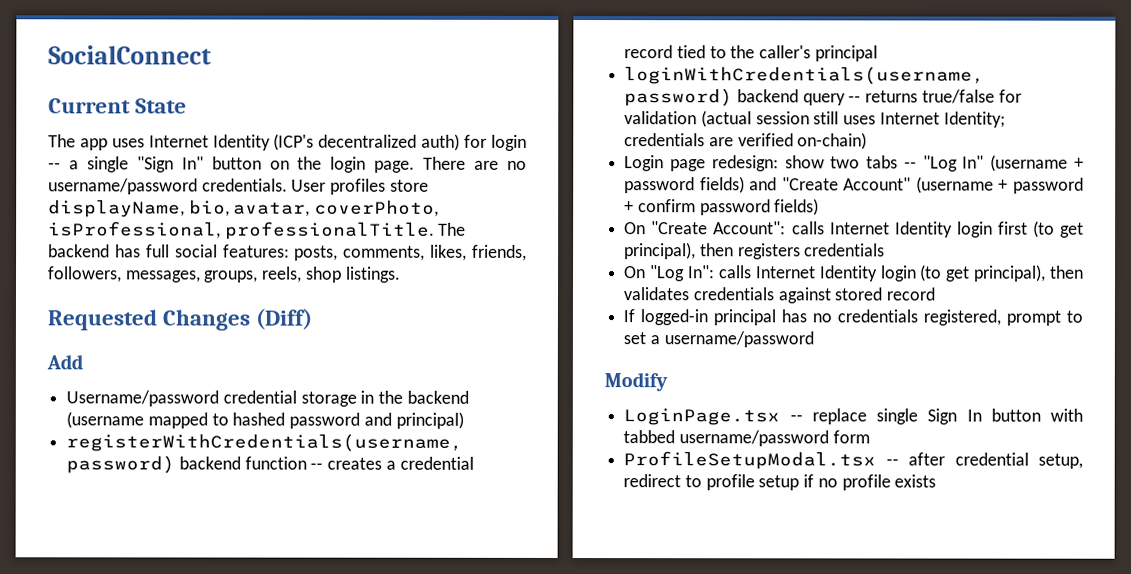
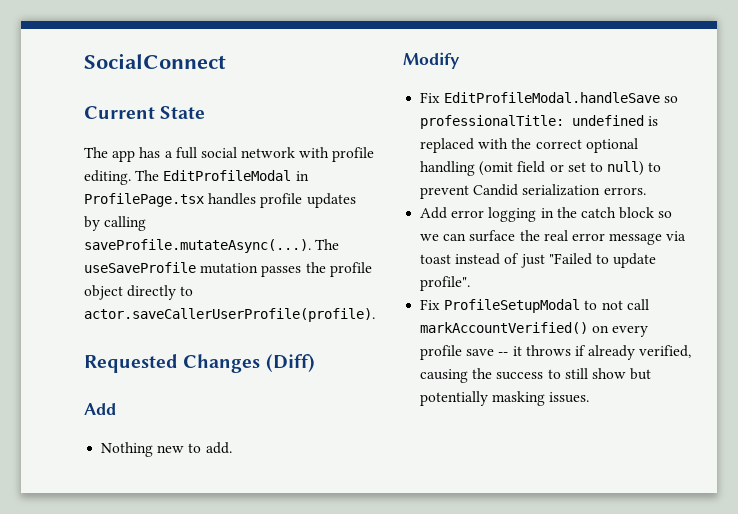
- The app uses Internet Identity (ICP's decentralized auth) for login -- a single "Sign In" button on the login page. There are no username/password credentials. User profiles store displayName, bio, avatar, coverPhoto, isProfessional, professionalTitle. The backend has full social features: posts, comments, likes, friends, followers, messages, groups, reels, shop listings.
+ The app has a full social network with profile editing. The EditProfileModal in ProfilePage.tsx handles profile updates by calling saveProfile.mutateAsync(...). The useSaveProfile mutation passes the profile object directly to actor.saveCallerUserProfile(profile).
  Requested Changes (Diff)
  Add
- Username/password credential storage in the backend (username mapped to hashed password and principal)
- registerWithCredentials(username, password) backend function -- creates a credential record tied to the caller's principal
- loginWithCredentials(username, password) backend query -- returns true/false for validation (actual session still uses Internet Identity; credentials are verified on-chain)
- Login page redesign: show two tabs -- "Log In" (username + password fields) and "Create Account" (username + password + confirm password fields)
- On "Create Account": calls Internet Identity login first (to get principal), then registers credentials
- On "Log In": calls Internet Identity login (to get principal), then validates credentials against stored record
- If logged-in principal has no credentials registered, prompt to set a username/password
+ Nothing new to add.
  Modify
- LoginPage.tsx -- replace single Sign In button with tabbed username/password form
- ProfileSetupModal.tsx -- after credential setup, redirect to profile setup if no profile exists
+ Fix EditProfileModal.handleSave so professionalTitle: undefined is replaced with the correct optional handling (omit field or set to null) to prevent Candid serialization errors.
+ Add error logging in the catch block so we can surface the real error message via toast instead of just "Failed to update profile".
+ Fix ProfileSetupModal to not call markAccountVerified() on every profile save -- it throws if already verified, causing the success to still show but potentially masking issues.

